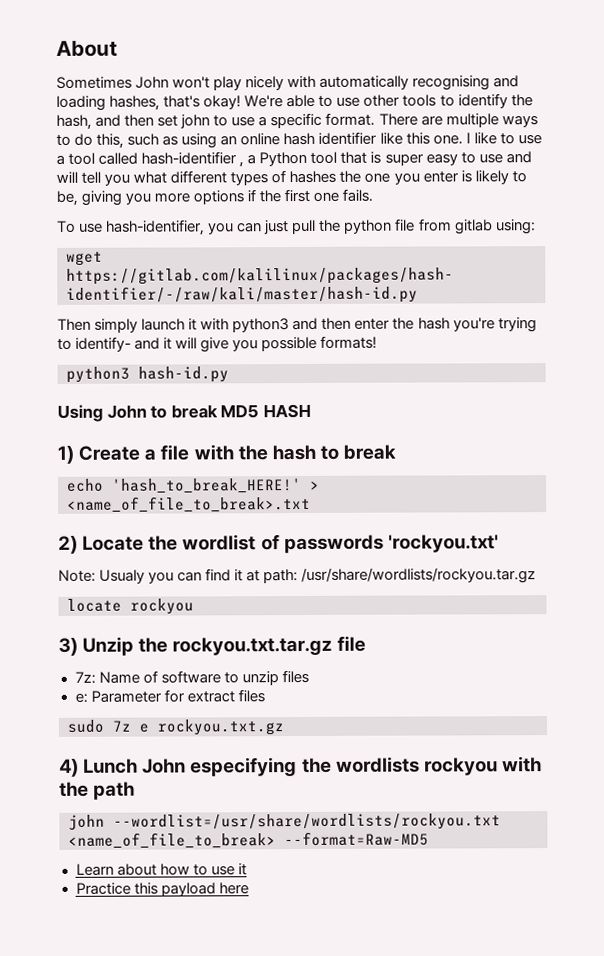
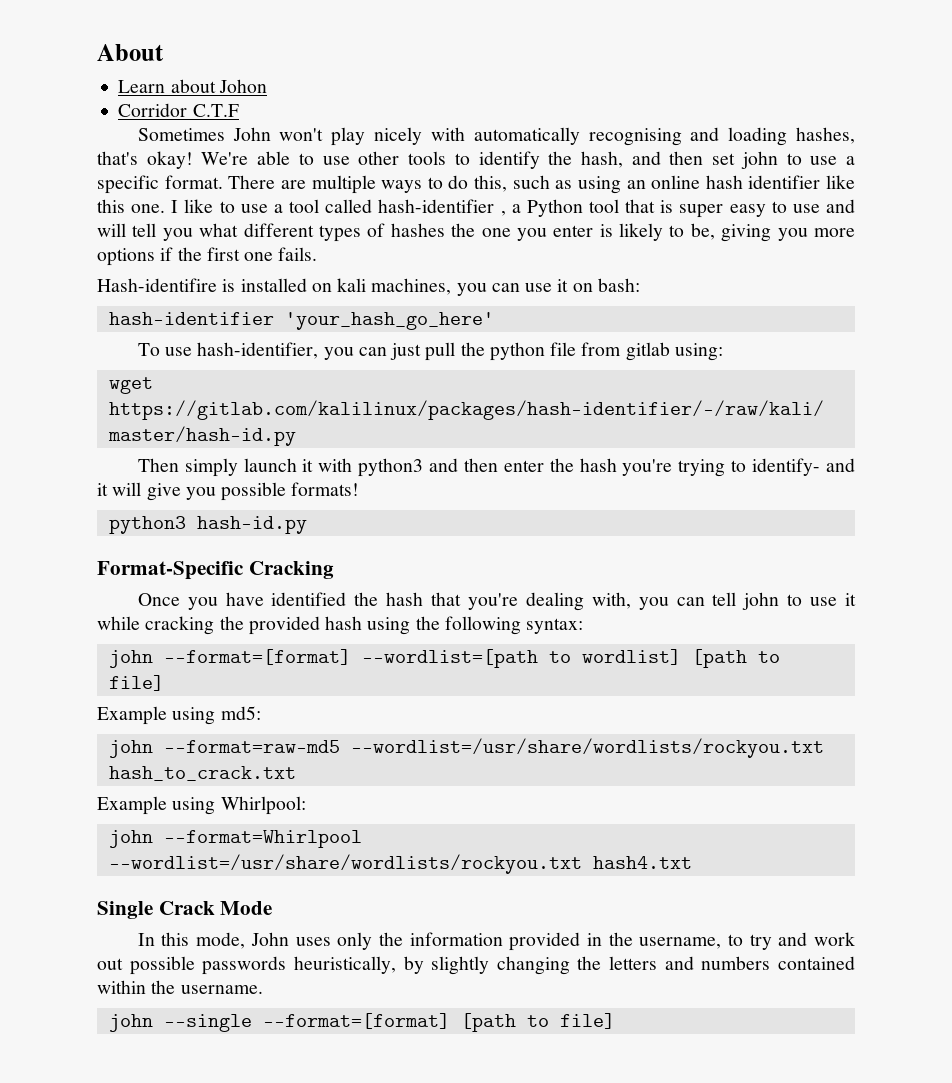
+ Learn about Johon
+ Corridor C.T.F
+ Hash-identifire is installed on kali machines, you can use it on bash:
+ hash-identifier 'your_hash_go_here'
- Using John to break MD5 HASH
- 1) Create a file with the hash to break
- echo 'hash_to_break_HERE!' > <name_of_file_to_break>.txt
- 2) Locate the wordlist of passwords 'rockyou.txt'
- Note: Usualy you can find it at path: /usr/share/wordlists/rockyou.tar.gz
- locate rockyou
- 3) Unzip the rockyou.txt.tar.gz file
- 7z: Name of software to unzip files
- e: Parameter for extract files
- sudo 7z e rockyou.txt.gz
- 4) Lunch John especifying the wordlists rockyou with the path
- john --wordlist=/usr/share/wordlists/rockyou.txt <name_of_file_to_break> --format=Raw-MD5
- Learn about how to use it
- Practice this payload here
+ Format-Specific Cracking
+ Once you have identified the hash that you're dealing with, you can tell john to use it while cracking the provided hash using the following syntax:
+ john --format=[format] --wordlist=[path to wordlist] [path to file]
+ Example using md5:
+ john --format=raw-md5 --wordlist=/usr/share/wordlists/rockyou.txt hash_to_crack.txt
+ Example using Whirlpool:
+ john --format=Whirlpool --wordlist=/usr/share/wordlists/rockyou.txt hash4.txt
+ Single Crack Mode
+ In this mode, John uses only the information provided in the username, to try and work out possible passwords heuristically, by slightly changing the letters and numbers contained within the username.
+ john --single --format=[format] [path to file]

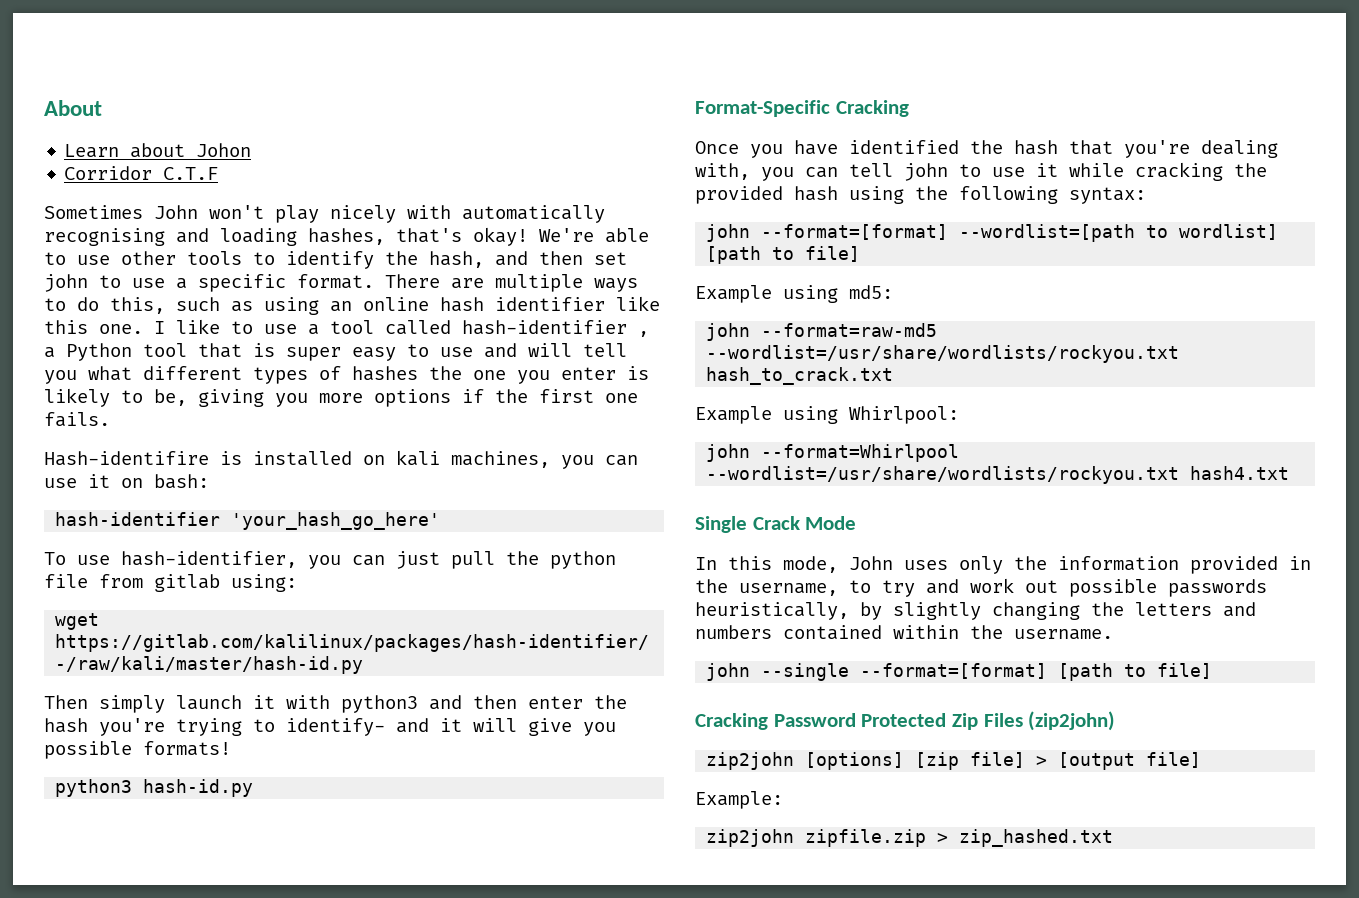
+ Cracking Password Protected Zip Files (zip2john)
+ zip2john [options] [zip file] > [output file]
+ Example:
+ zip2john zipfile.zip > zip_hashed.txt

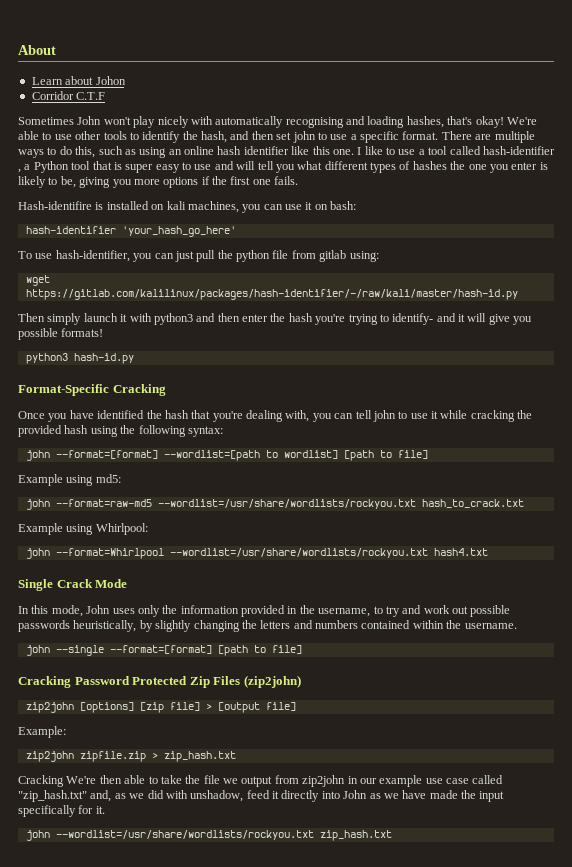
- zip2john zipfile.zip > zip_hashed.txt
+ zip2john zipfile.zip > zip_hash.txt
+ Cracking We're then able to take the file we output from zip2john in our example use case called "zip_hash.txt" and, as we did with unshadow, feed it directly into John as we have made the input specifically for it.
+ john --wordlist=/usr/share/wordlists/rockyou.txt zip_hash.txt

